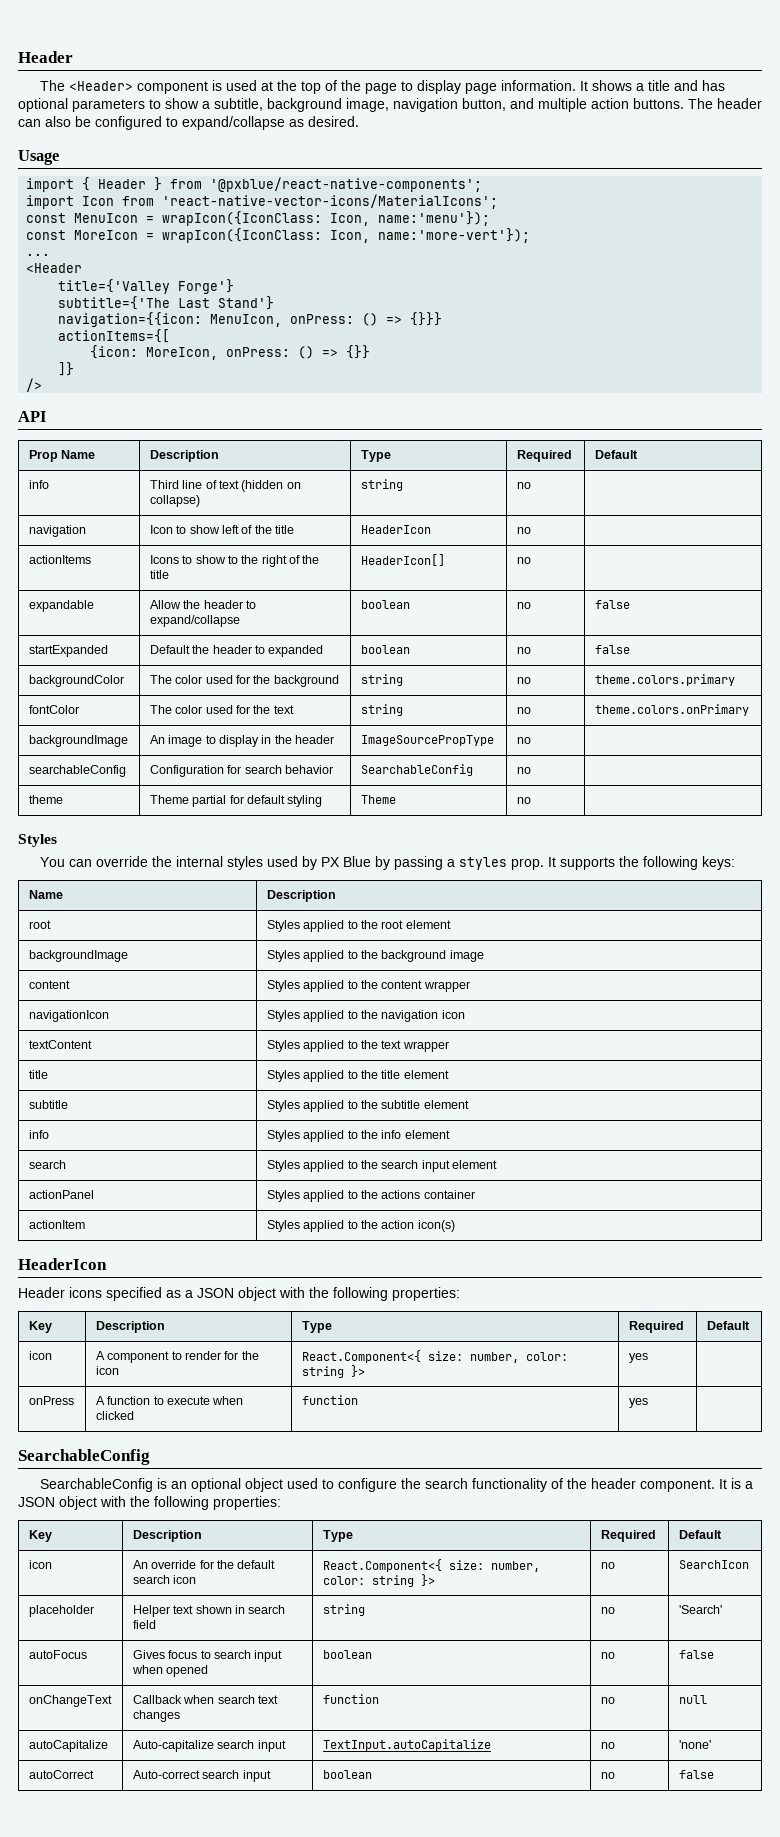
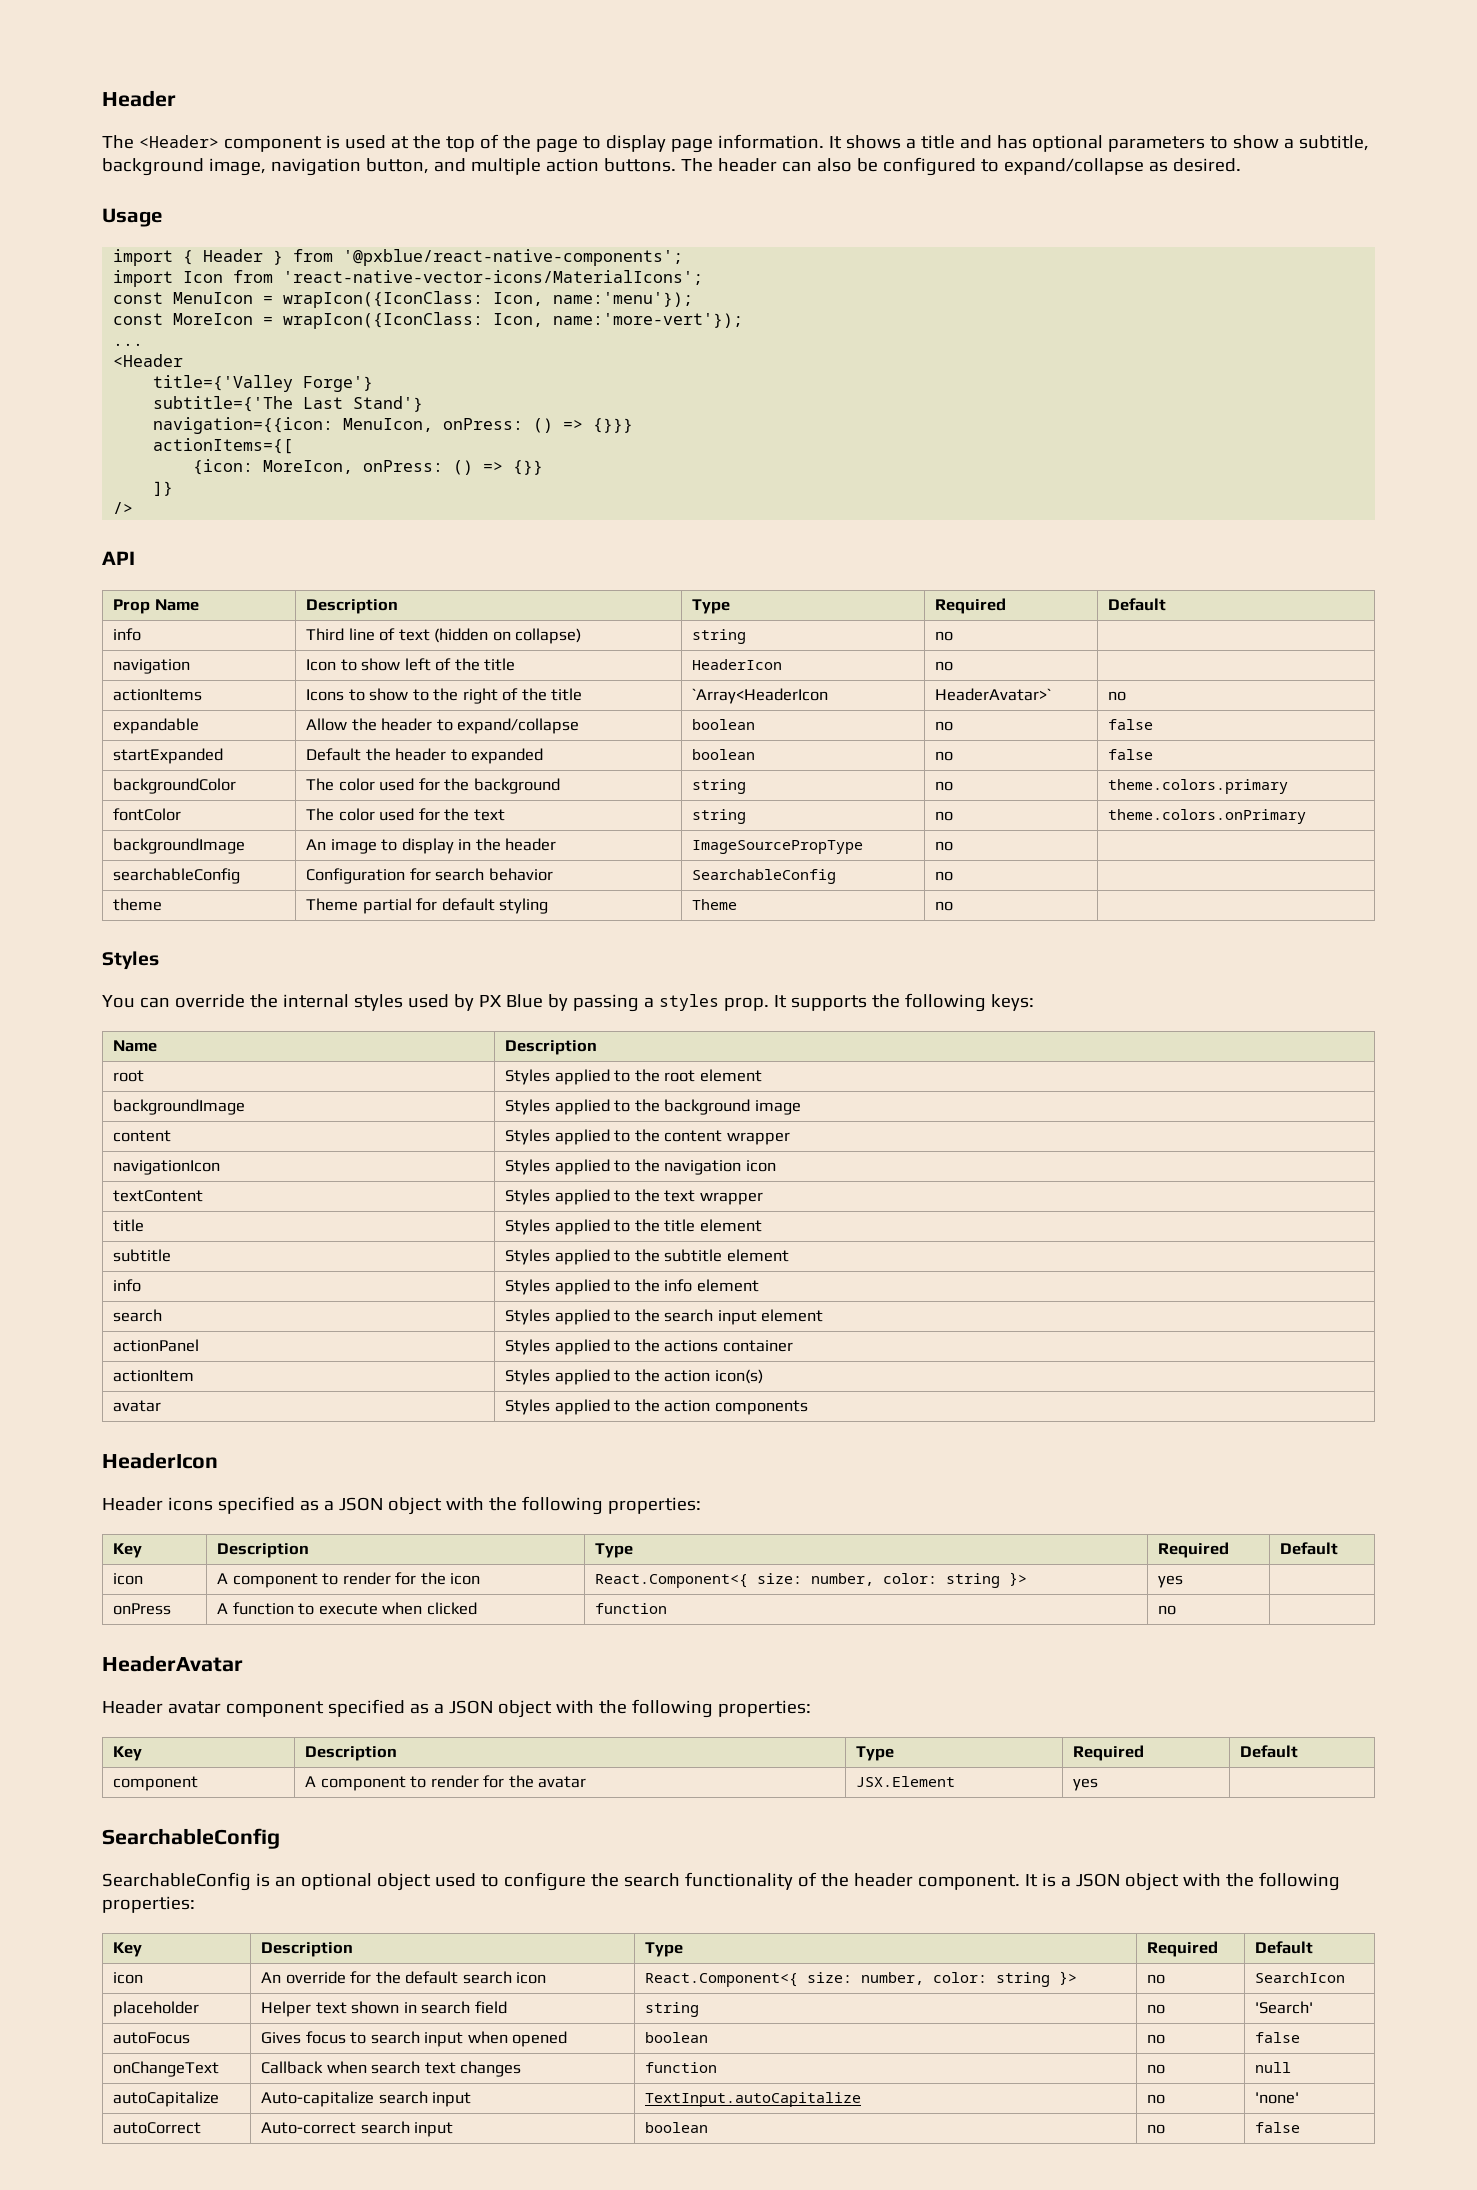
- actionItems | Icons to show to the right of the title | HeaderIcon[] | no |
+ actionItems | Icons to show to the right of the title | `Array<HeaderIcon | HeaderAvatar>` | no
+ avatar | Styles applied to the action components
- onPress | A function to execute when clicked | function | yes |
+ onPress | A function to execute when clicked | function | no |
+ HeaderAvatar
+ Header avatar component specified as a JSON object with the following properties:
+ Key | Description | Type | Required | Default
+ component | A component to render for the avatar | JSX.Element | yes |

